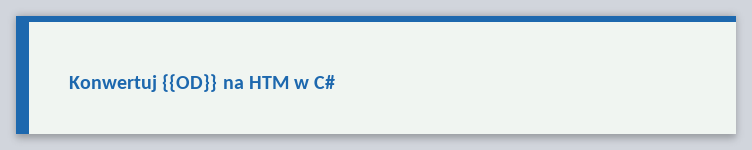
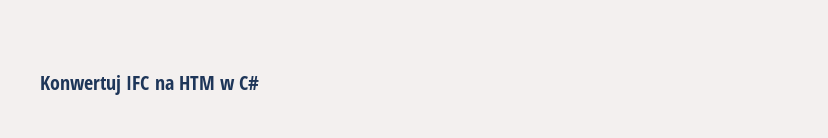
- Konwertuj {{OD}} na HTM w C#
+ Konwertuj IFC na HTM w C#

